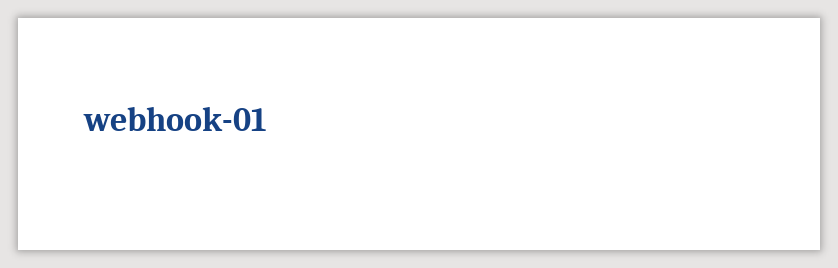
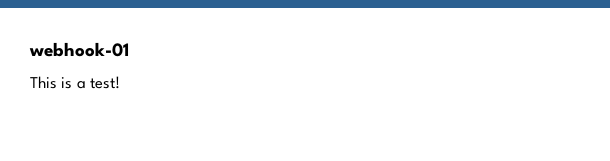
+ This is a test!

